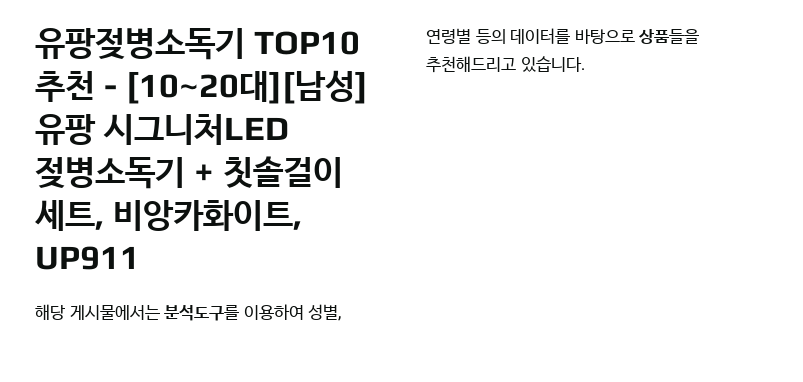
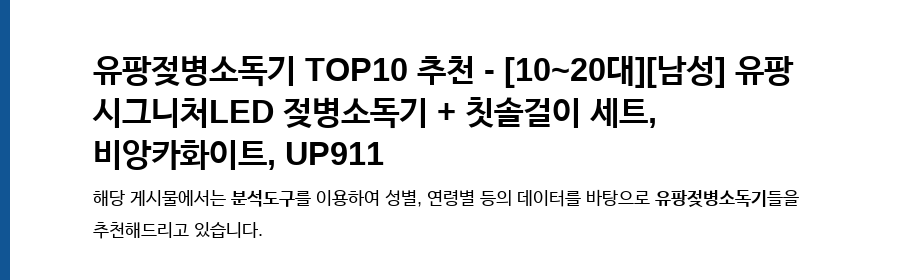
- 해당 게시물에서는 분석도구를 이용하여 성별, 연령별 등의 데이터를 바탕으로 상품들을 추천해드리고 있습니다.
+ 해당 게시물에서는 분석도구를 이용하여 성별, 연령별 등의 데이터를 바탕으로 유팡젖병소독기들을 추천해드리고 있습니다.

